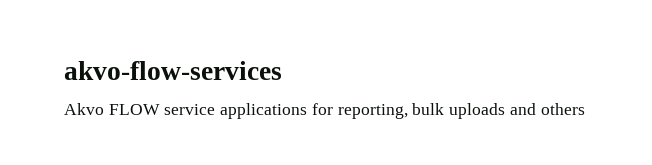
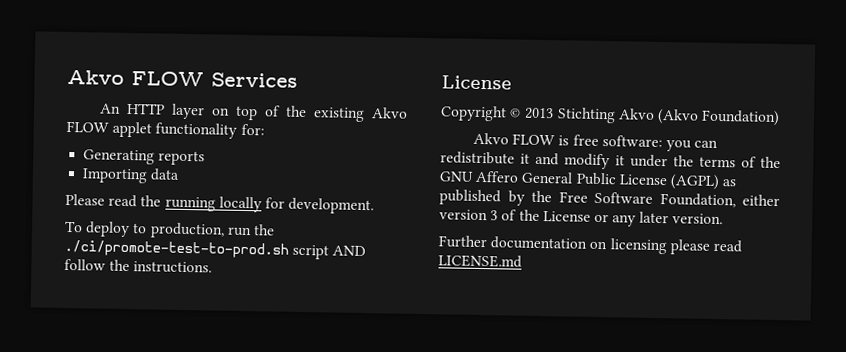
- akvo-flow-services
- Akvo FLOW service applications for reporting, bulk uploads and others
+ Akvo FLOW Services
+ An HTTP layer on top of the existing Akvo FLOW applet functionality for:
+ Generating reports
+ Importing data
+ Please read the running locally for development.
+ To deploy to production, run the ./ci/promote-test-to-prod.sh script AND follow the instructions.
+ License
+ Copyright © 2013 Stichting Akvo (Akvo Foundation)
+ Akvo FLOW is free software: you can redistribute it and modify it under the terms of the GNU Affero General Public License (AGPL) as published by the Free Software Foundation, either version 3 of the License or any later version.
+ Further documentation on licensing please read LICENSE.md

